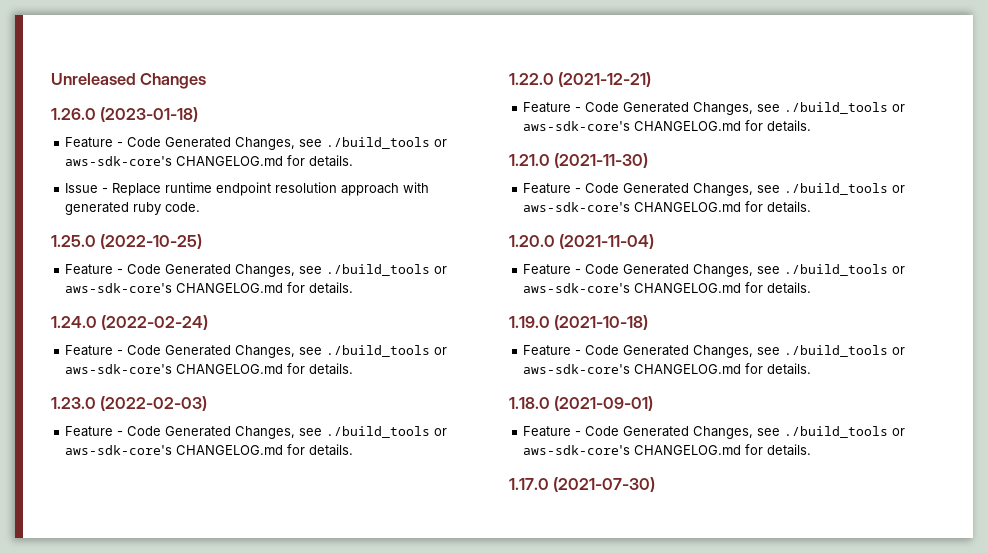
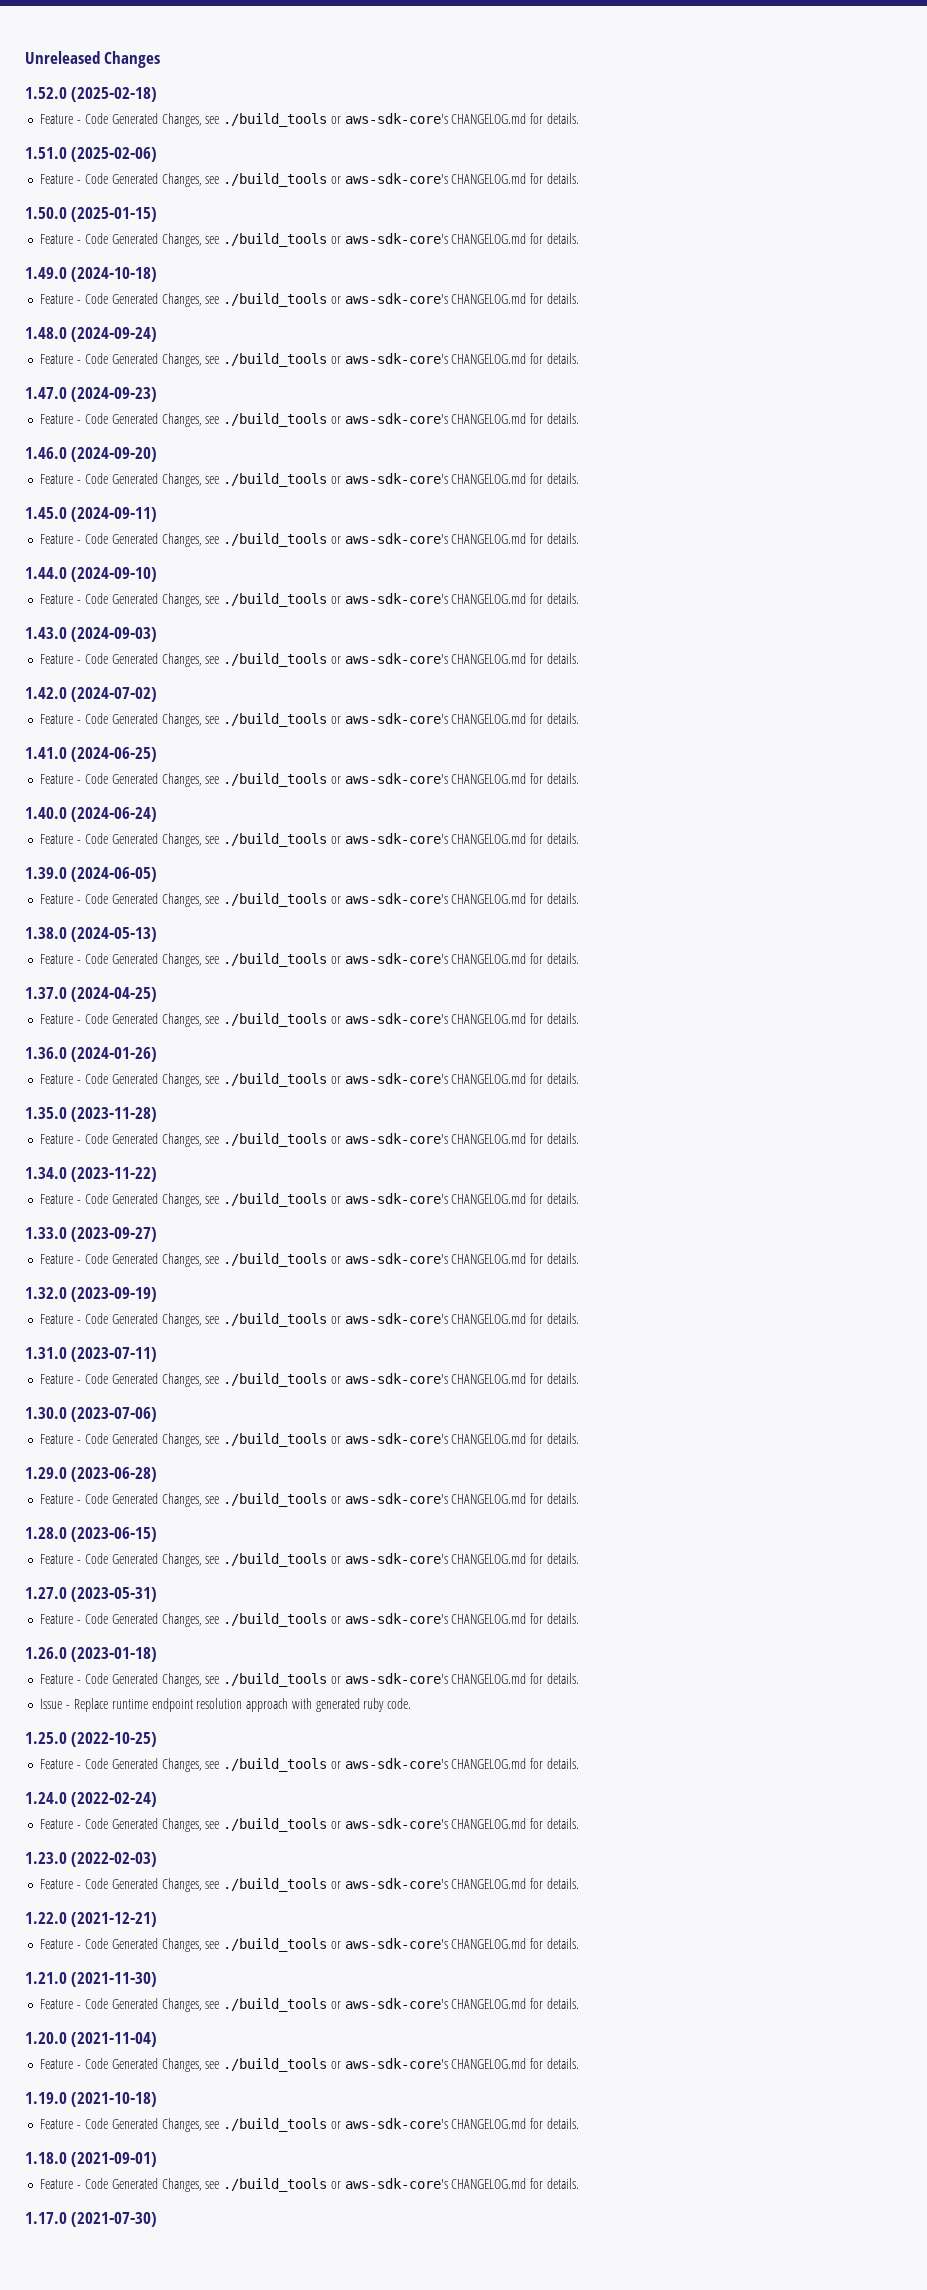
+ 1.52.0 (2025-02-18)
+ Feature - Code Generated Changes, see ./build_tools or aws-sdk-core's CHANGELOG.md for details.
+ 1.51.0 (2025-02-06)
+ Feature - Code Generated Changes, see ./build_tools or aws-sdk-core's CHANGELOG.md for details.
+ 1.50.0 (2025-01-15)
+ Feature - Code Generated Changes, see ./build_tools or aws-sdk-core's CHANGELOG.md for details.
+ 1.49.0 (2024-10-18)
+ Feature - Code Generated Changes, see ./build_tools or aws-sdk-core's CHANGELOG.md for details.
+ 1.48.0 (2024-09-24)
+ Feature - Code Generated Changes, see ./build_tools or aws-sdk-core's CHANGELOG.md for details.
+ 1.47.0 (2024-09-23)
+ Feature - Code Generated Changes, see ./build_tools or aws-sdk-core's CHANGELOG.md for details.
+ 1.46.0 (2024-09-20)
+ Feature - Code Generated Changes, see ./build_tools or aws-sdk-core's CHANGELOG.md for details.
+ 1.45.0 (2024-09-11)
+ Feature - Code Generated Changes, see ./build_tools or aws-sdk-core's CHANGELOG.md for details.
+ 1.44.0 (2024-09-10)
+ Feature - Code Generated Changes, see ./build_tools or aws-sdk-core's CHANGELOG.md for details.
+ 1.43.0 (2024-09-03)
+ Feature - Code Generated Changes, see ./build_tools or aws-sdk-core's CHANGELOG.md for details.
+ 1.42.0 (2024-07-02)
+ Feature - Code Generated Changes, see ./build_tools or aws-sdk-core's CHANGELOG.md for details.
+ 1.41.0 (2024-06-25)
+ Feature - Code Generated Changes, see ./build_tools or aws-sdk-core's CHANGELOG.md for details.
+ 1.40.0 (2024-06-24)
+ Feature - Code Generated Changes, see ./build_tools or aws-sdk-core's CHANGELOG.md for details.
+ 1.39.0 (2024-06-05)
+ Feature - Code Generated Changes, see ./build_tools or aws-sdk-core's CHANGELOG.md for details.
+ 1.38.0 (2024-05-13)
+ Feature - Code Generated Changes, see ./build_tools or aws-sdk-core's CHANGELOG.md for details.
+ 1.37.0 (2024-04-25)
+ Feature - Code Generated Changes, see ./build_tools or aws-sdk-core's CHANGELOG.md for details.
+ 1.36.0 (2024-01-26)
+ Feature - Code Generated Changes, see ./build_tools or aws-sdk-core's CHANGELOG.md for details.
+ 1.35.0 (2023-11-28)
+ Feature - Code Generated Changes, see ./build_tools or aws-sdk-core's CHANGELOG.md for details.
+ 1.34.0 (2023-11-22)
+ Feature - Code Generated Changes, see ./build_tools or aws-sdk-core's CHANGELOG.md for details.
+ 1.33.0 (2023-09-27)
+ Feature - Code Generated Changes, see ./build_tools or aws-sdk-core's CHANGELOG.md for details.
+ 1.32.0 (2023-09-19)
+ Feature - Code Generated Changes, see ./build_tools or aws-sdk-core's CHANGELOG.md for details.
+ 1.31.0 (2023-07-11)
+ Feature - Code Generated Changes, see ./build_tools or aws-sdk-core's CHANGELOG.md for details.
+ 1.30.0 (2023-07-06)
+ Feature - Code Generated Changes, see ./build_tools or aws-sdk-core's CHANGELOG.md for details.
+ 1.29.0 (2023-06-28)
+ Feature - Code Generated Changes, see ./build_tools or aws-sdk-core's CHANGELOG.md for details.
+ 1.28.0 (2023-06-15)
+ Feature - Code Generated Changes, see ./build_tools or aws-sdk-core's CHANGELOG.md for details.
+ 1.27.0 (2023-05-31)
+ Feature - Code Generated Changes, see ./build_tools or aws-sdk-core's CHANGELOG.md for details.

